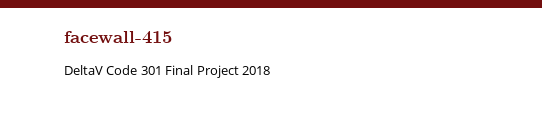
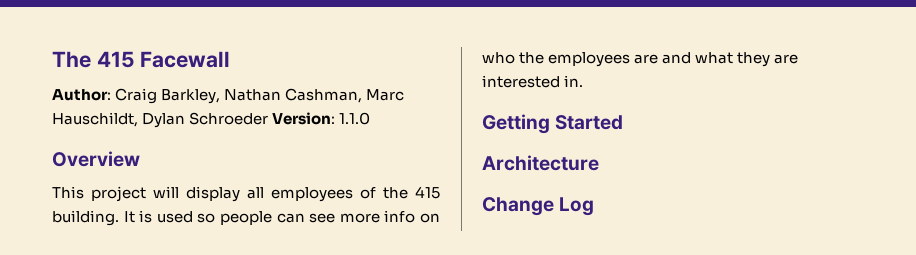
- facewall-415
- DeltaV Code 301 Final Project 2018
+ The 415 Facewall
+ Author: Craig Barkley, Nathan Cashman, Marc Hauschildt, Dylan Schroeder Version: 1.1.0
+ Overview
+ This project will display all employees of the 415 building. It is used so people can see more info on who the employees are and what they are interested in.
+ Getting Started
+ Architecture
+ Change Log

